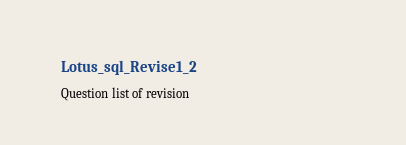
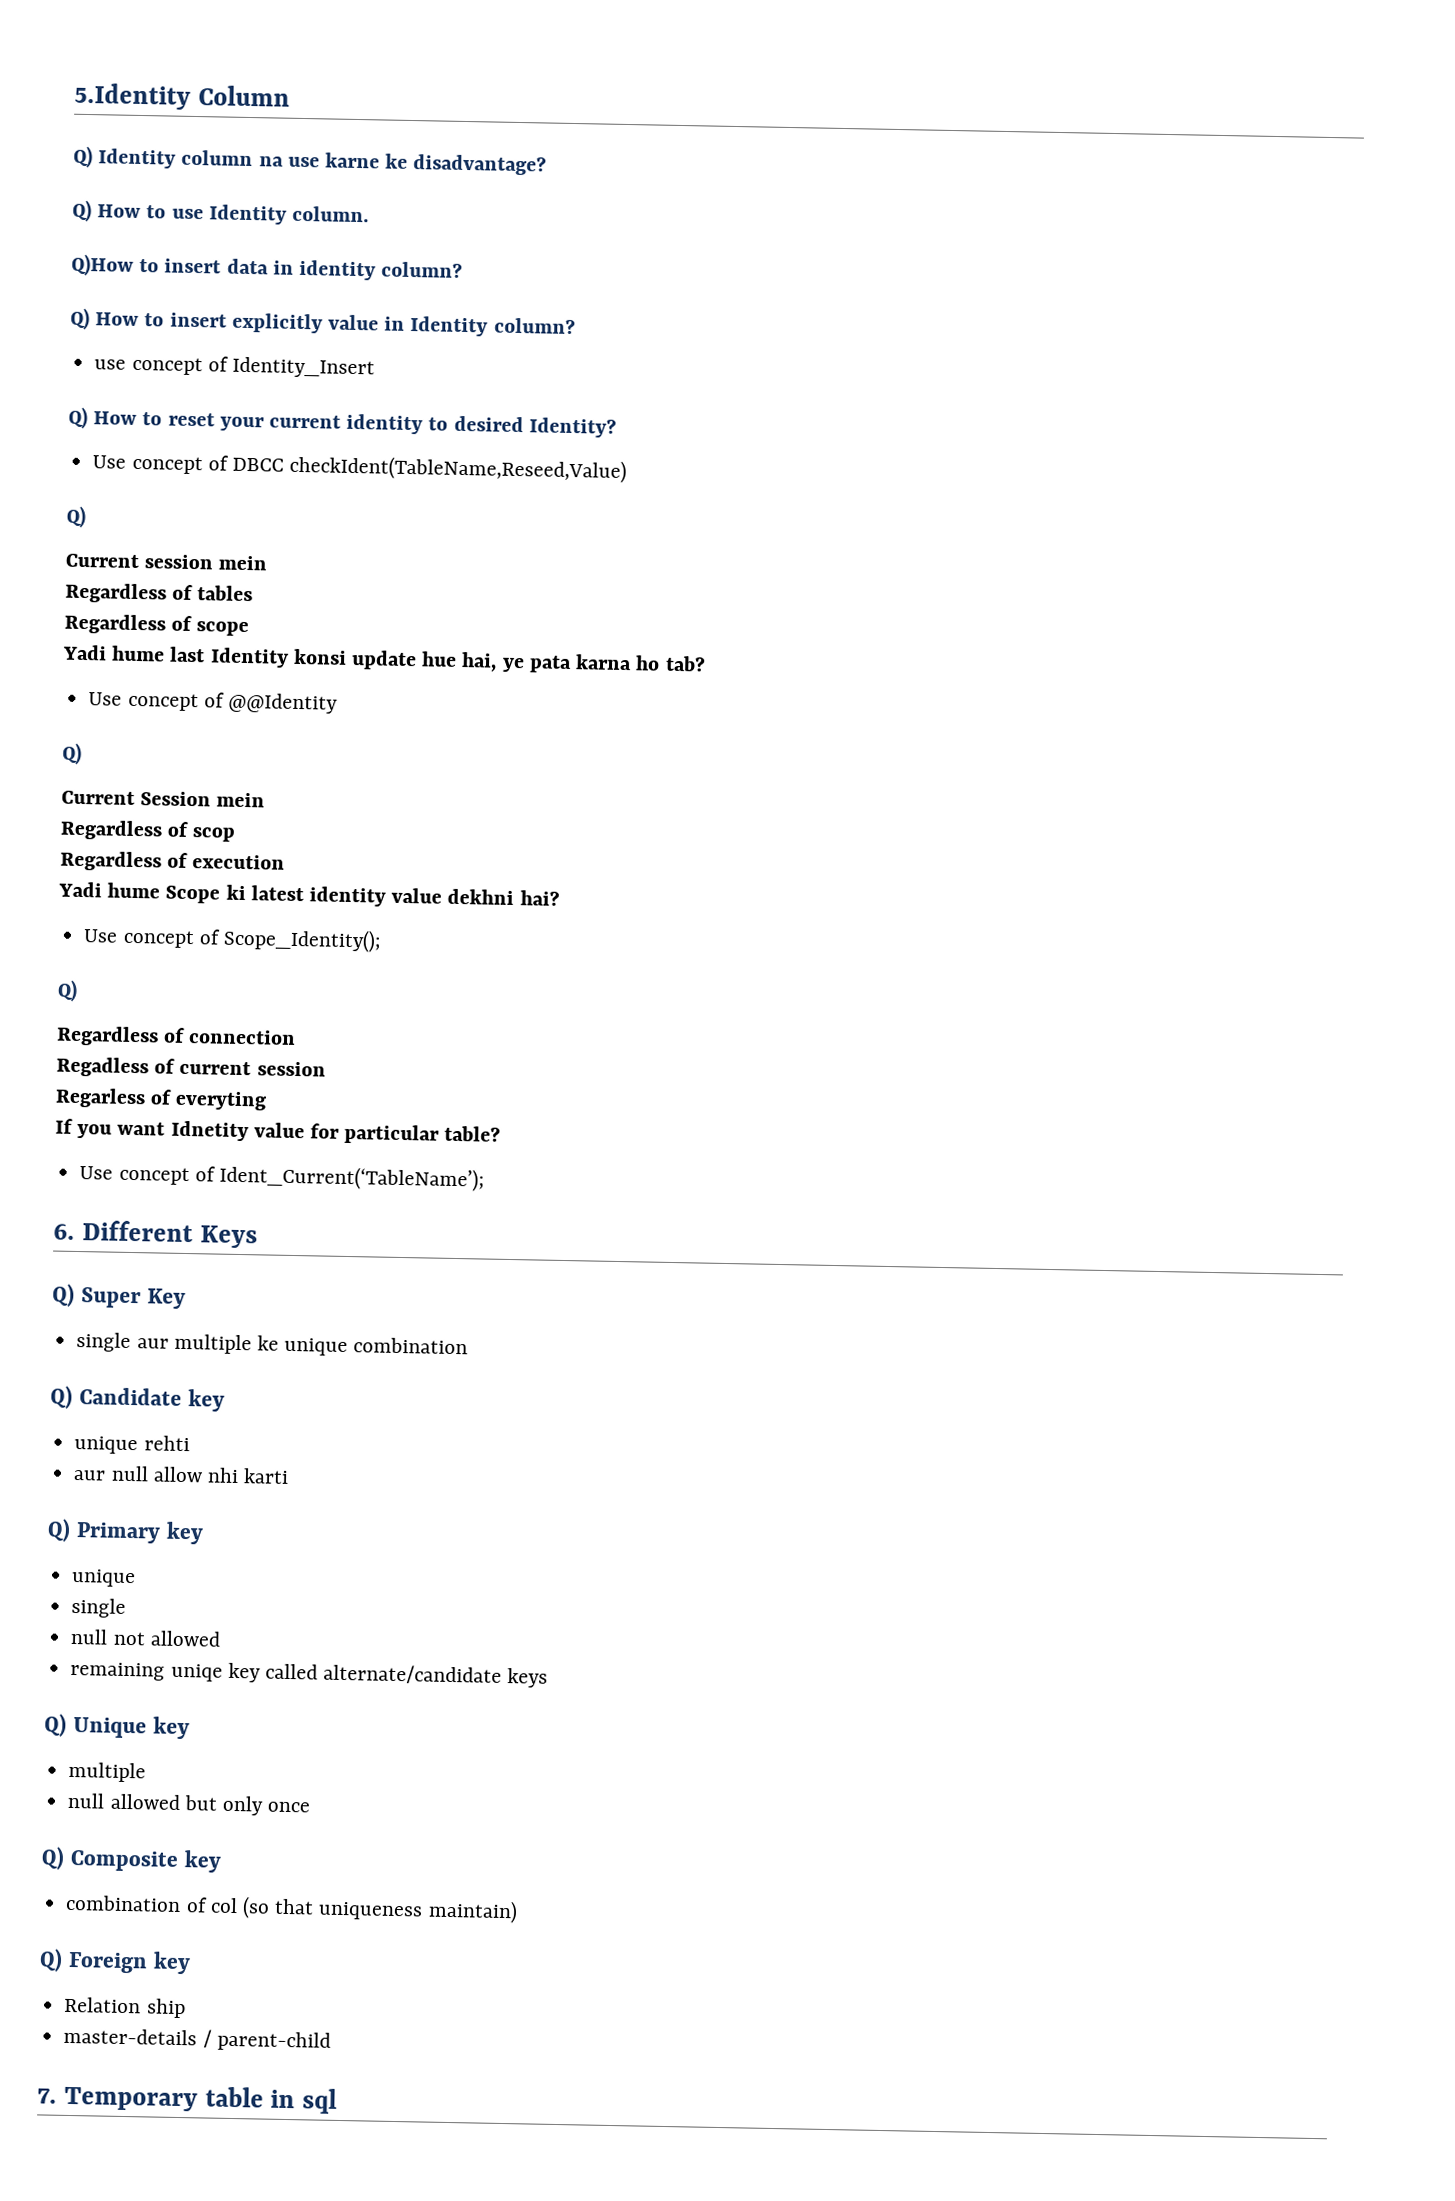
- Lotus_sql_Revise1_2
- Question list of revision
+ 5.Identity Column
+ Q) Identity column na use karne ke disadvantage?
+ Q) How to use Identity column.
+ Q)How to insert data in identity column?
+ Q) How to insert explicitly value in Identity column?
+ use concept of Identity_Insert
+ Q) How to reset your current identity to desired Identity?
+ Use concept of DBCC checkIdent(TableName,Reseed,Value)
+ Q)
+ Current session mein
+ Regardless of tables
+ Regardless of scope
+ Yadi hume last Identity konsi update hue hai, ye pata karna ho tab?
+ Use concept of @@Identity
+ Q)
+ Current Session mein
+ Regardless of scop
+ Regardless of execution
+ Yadi hume Scope ki latest identity value dekhni hai?
+ Use concept of Scope_Identity();
+ Q)
+ Regardless of connection
+ Regadless of current session
+ Regarless of everyting
+ If you want Idnetity value for particular table?
+ Use concept of Ident_Current(‘TableName’);
+ 6. Different Keys
+ Q) Super Key
+ single aur multiple ke unique combination
+ Q) Candidate key
+ unique rehti
+ aur null allow nhi karti
+ Q) Primary key
+ unique
+ single
+ null not allowed
+ remaining uniqe key called alternate/candidate keys
+ Q) Unique key
+ multiple
+ null allowed but only once
+ Q) Composite key
+ combination of col (so that uniqueness maintain)
+ Q) Foreign key
+ Relation ship
+ master-details / parent-child
+ 7. Temporary table in sql

